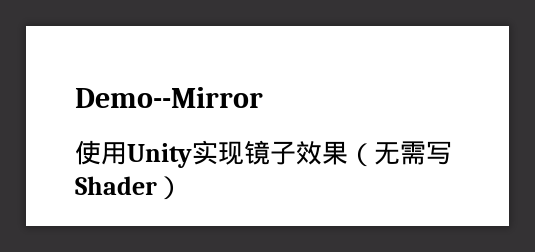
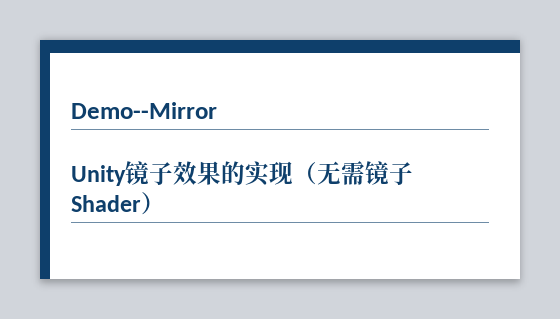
- 使用Unity实现镜子效果（无需写Shader）
+ Unity镜子效果的实现（无需镜子Shader）

